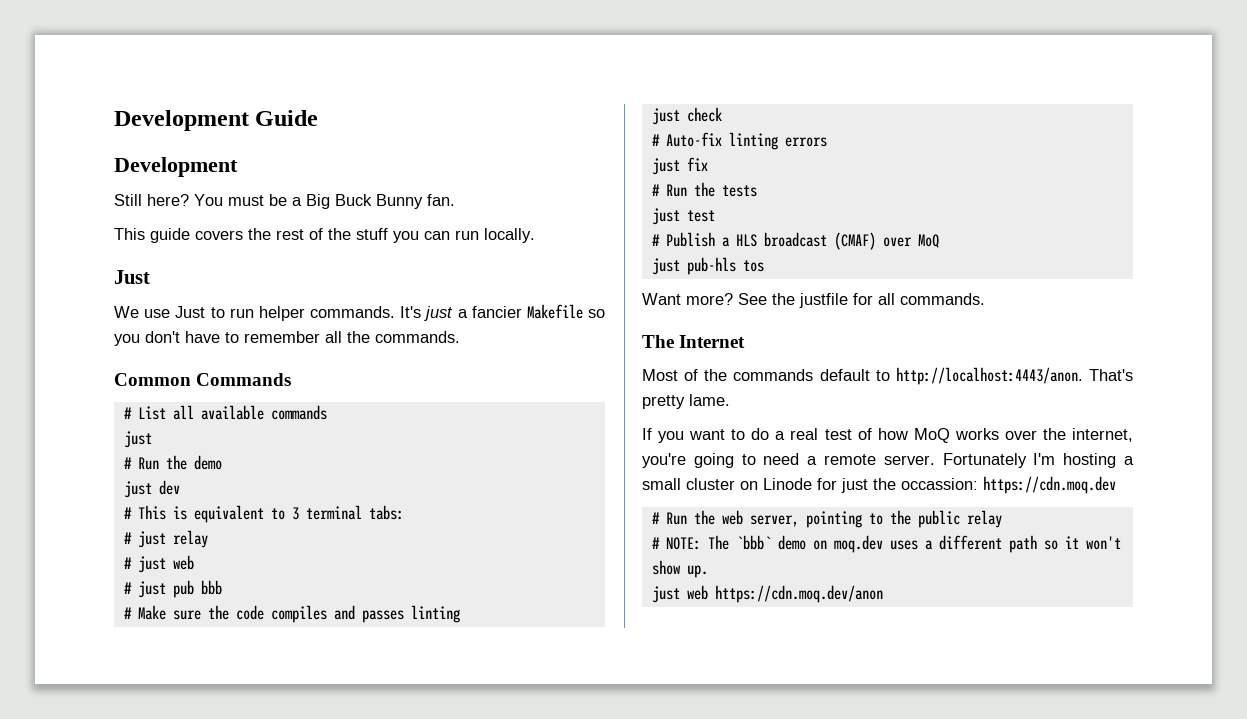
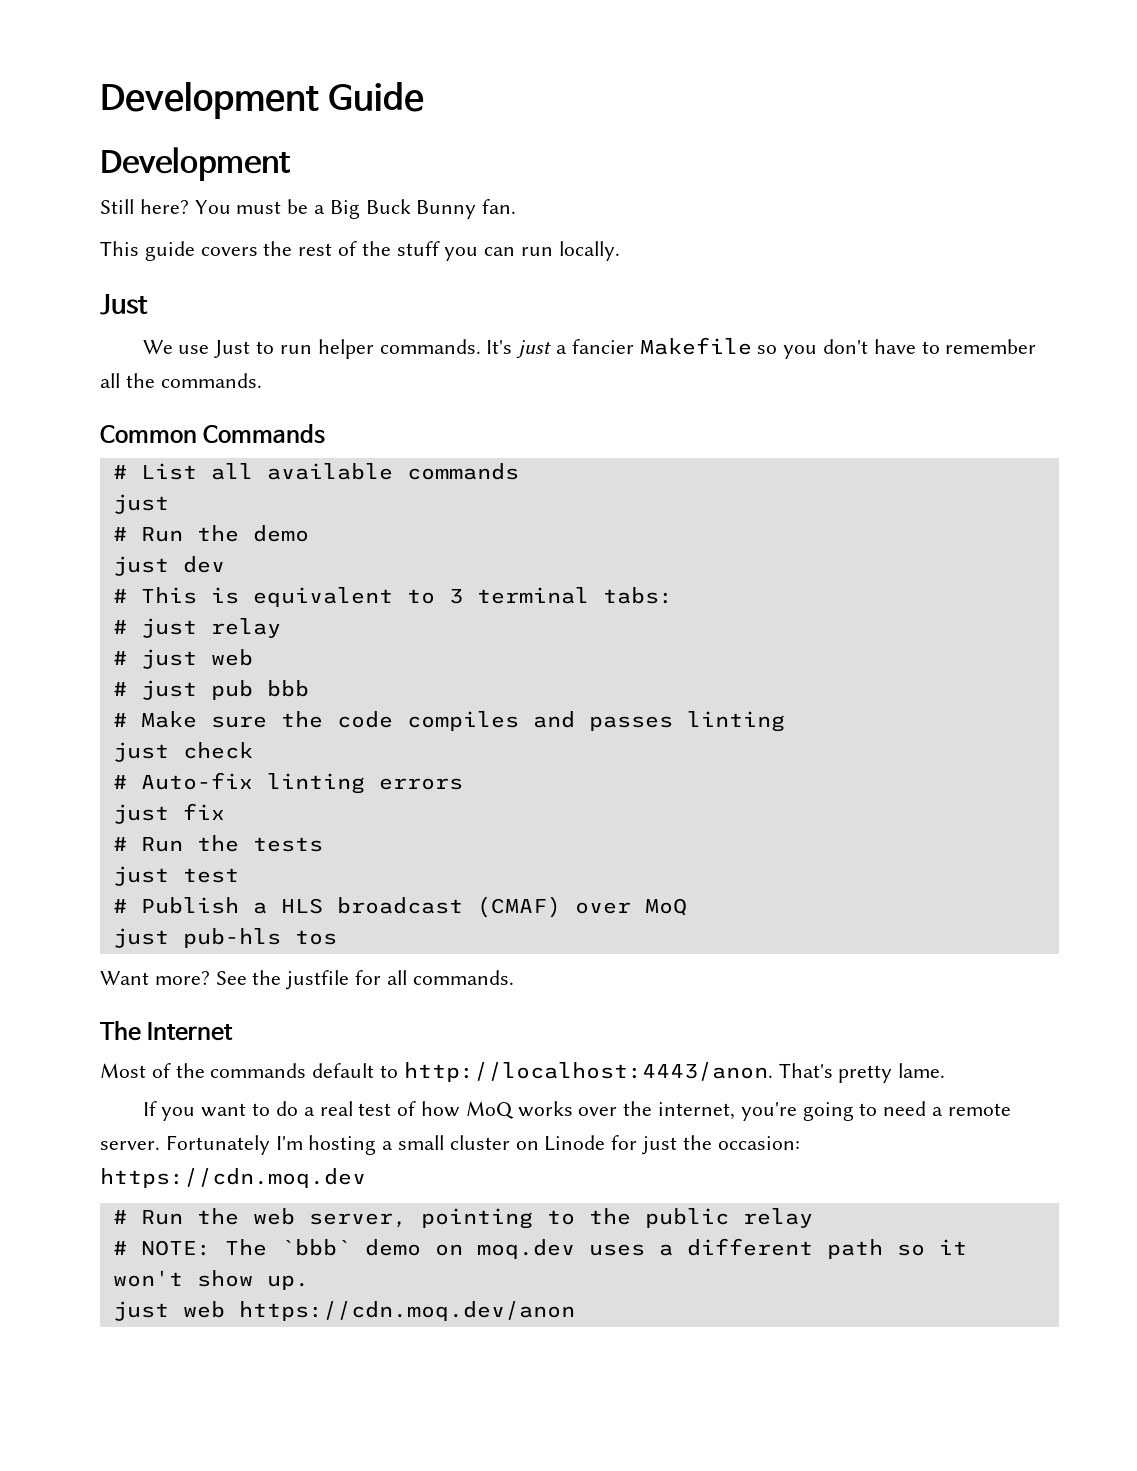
- Fortunately I'm hosting a small cluster on Linode for just the occassion: https://cdn.moq.dev
+ Fortunately I'm hosting a small cluster on Linode for just the occasion: https://cdn.moq.dev

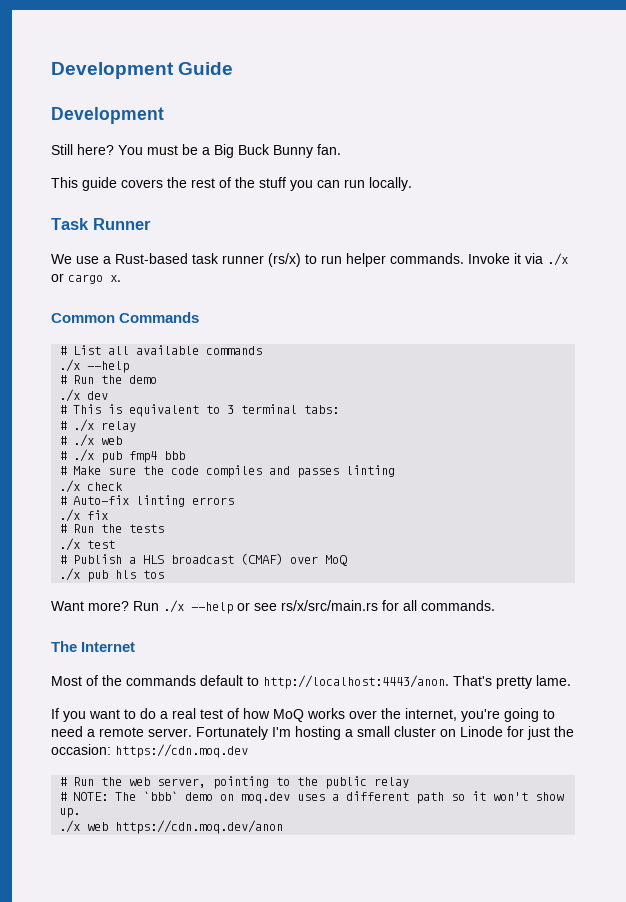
  This guide covers the rest of the stuff you can run locally.
- Just
+ Task Runner
- We use Just to run helper commands. It's just a fancier Makefile so you don't have to remember all the commands.
+ We use a Rust-based task runner (rs/x) to run helper commands. Invoke it via ./x or cargo x.
  # List all available commands
- just
+ ./x --help
- just dev
+ ./x dev
- # just relay
- # just web
+ # ./x relay
+ # ./x web
- # just pub bbb
+ # ./x pub fmp4 bbb
- just check
+ ./x check
- just fix
+ ./x fix
- just test
+ ./x test
- just pub-hls tos
+ ./x pub hls tos
- See the justfile for all commands.
+ Run ./x --help or see rs/x/src/main.rs for all commands.
- just web https://cdn.moq.dev/anon
+ ./x web https://cdn.moq.dev/anon

